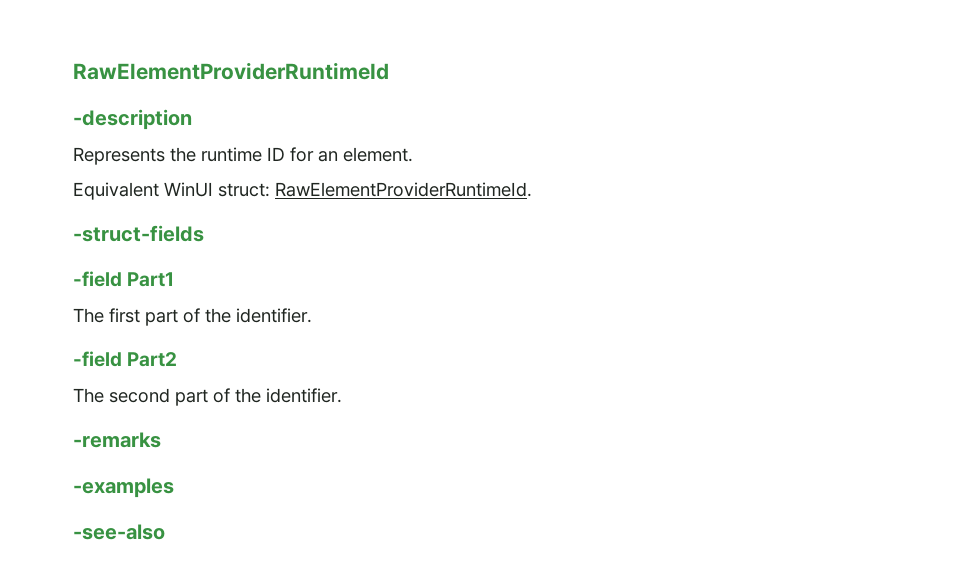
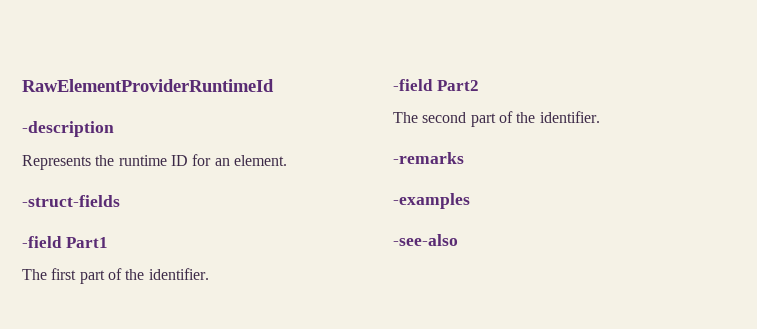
- Equivalent WinUI struct: RawElementProviderRuntimeId.

